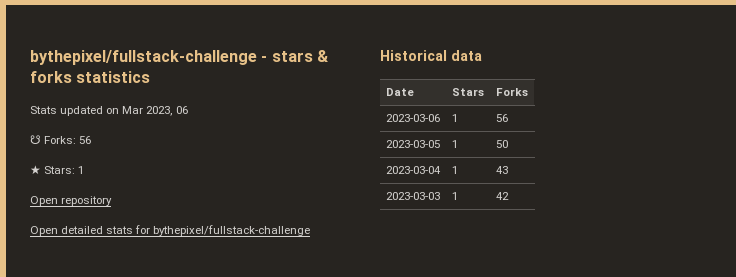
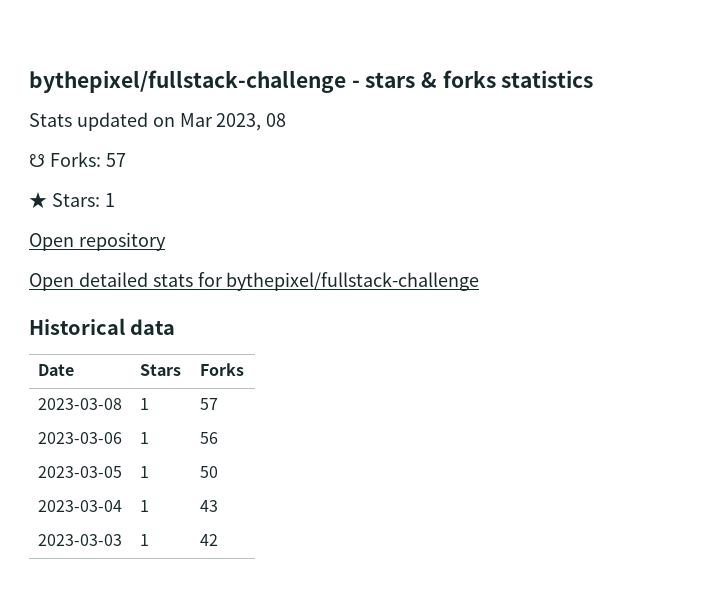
- Stats updated on Mar 2023, 06
+ Stats updated on Mar 2023, 08
- ☋ Forks: 56
+ ☋ Forks: 57
+ 2023-03-08 | 1 | 57

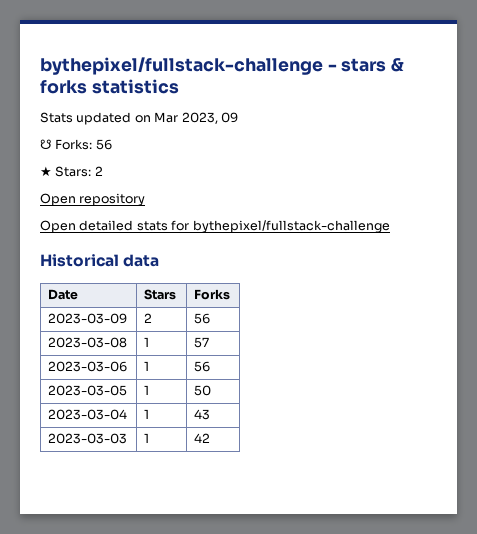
- Stats updated on Mar 2023, 08
+ Stats updated on Mar 2023, 09
- ☋ Forks: 57
+ ☋ Forks: 56
- ★ Stars: 1
+ ★ Stars: 2
+ 2023-03-09 | 2 | 56

